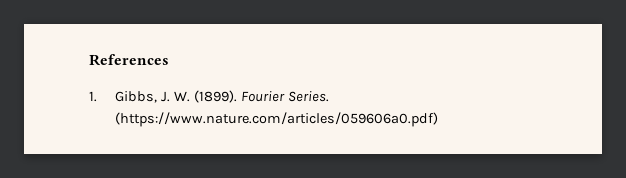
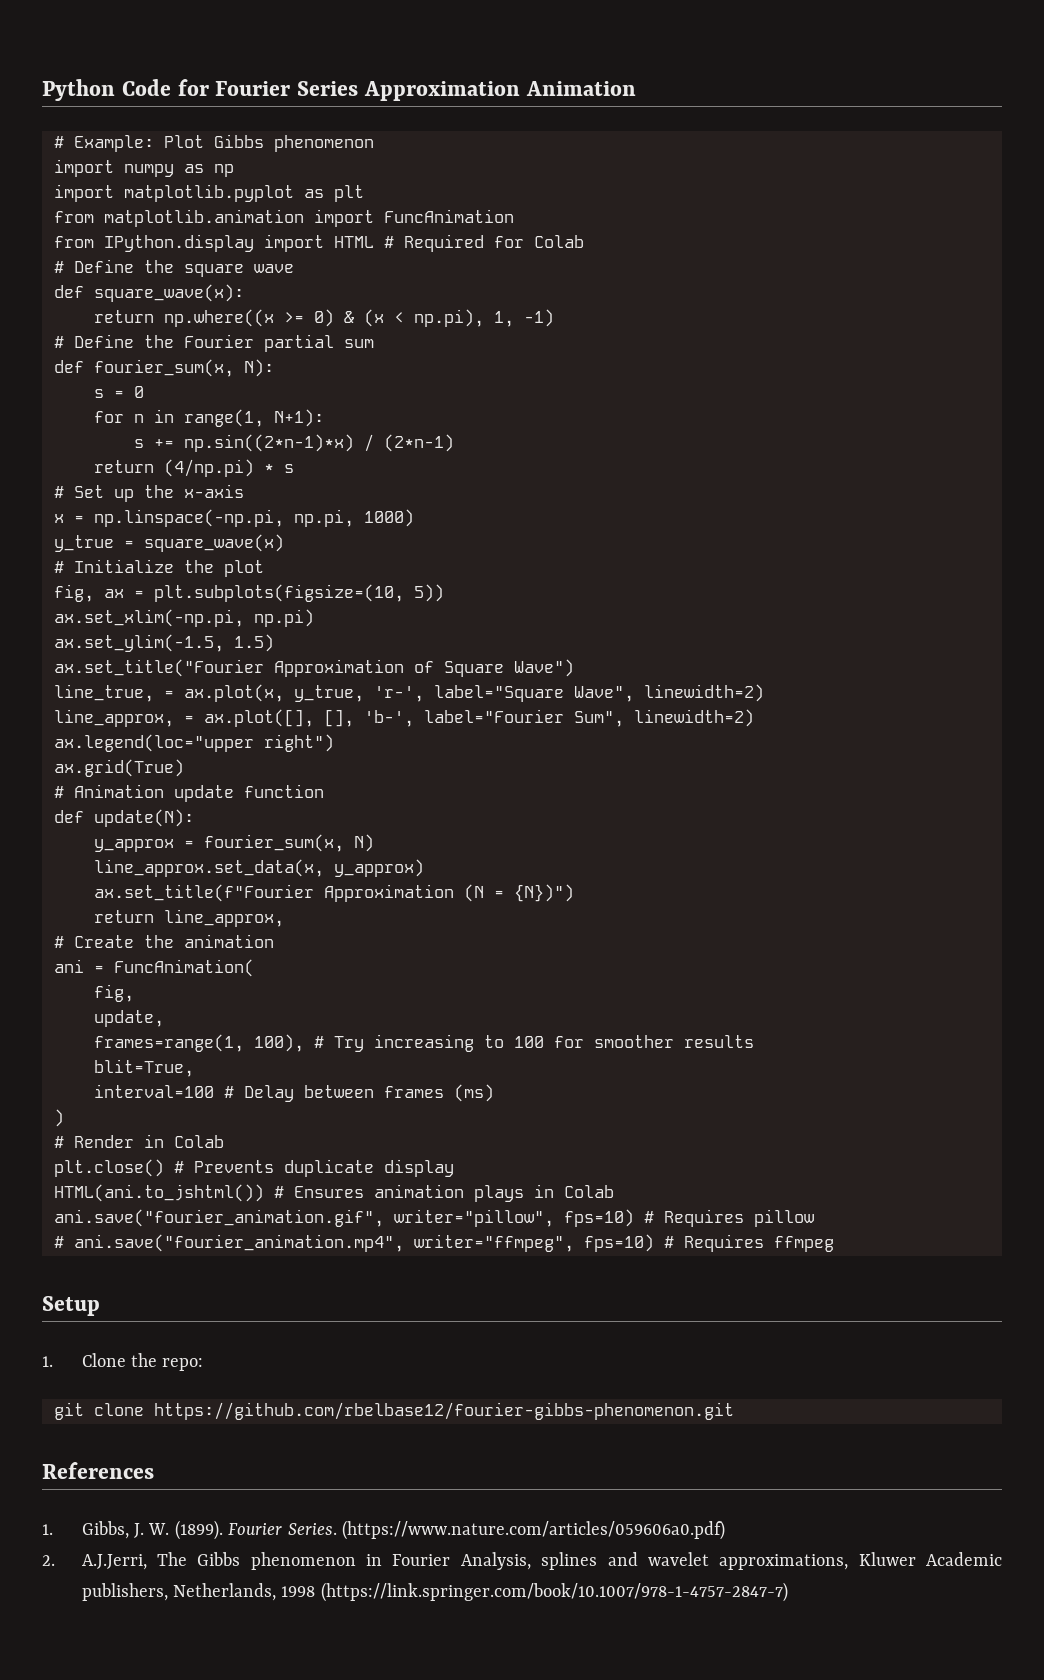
+ Python Code for Fourier Series Approximation Animation
+ # Example: Plot Gibbs phenomenon
+ import numpy as np
+ import matplotlib.pyplot as plt
+ from matplotlib.animation import FuncAnimation
+ from IPython.display import HTML # Required for Colab
+ # Define the square wave
+ def square_wave(x):
+ return np.where((x >= 0) & (x < np.pi), 1, -1)
+ # Define the Fourier partial sum
+ def fourier_sum(x, N):
+ s = 0
+ for n in range(1, N+1):
+ s += np.sin((2*n-1)*x) / (2*n-1)
+ return (4/np.pi) * s
+ # Set up the x-axis
+ x = np.linspace(-np.pi, np.pi, 1000)
+ y_true = square_wave(x)
+ # Initialize the plot
+ fig, ax = plt.subplots(figsize=(10, 5))
+ ax.set_xlim(-np.pi, np.pi)
+ ax.set_ylim(-1.5, 1.5)
+ ax.set_title("Fourier Approximation of Square Wave")
+ line_true, = ax.plot(x, y_true, 'r-', label="Square Wave", linewidth=2)
+ line_approx, = ax.plot([], [], 'b-', label="Fourier Sum", linewidth=2)
+ ax.legend(loc="upper right")
+ ax.grid(True)
+ # Animation update function
+ def update(N):
+ y_approx = fourier_sum(x, N)
+ line_approx.set_data(x, y_approx)
+ ax.set_title(f"Fourier Approximation (N = {N})")
+ return line_approx,
+ # Create the animation
+ ani = FuncAnimation(
+ fig,
+ update,
+ frames=range(1, 100), # Try increasing to 100 for smoother results
+ blit=True,
+ interval=100 # Delay between frames (ms)
+ )
+ # Render in Colab
+ plt.close() # Prevents duplicate display
+ HTML(ani.to_jshtml()) # Ensures animation plays in Colab
+ ani.save("fourier_animation.gif", writer="pillow", fps=10) # Requires pillow
+ # ani.save("fourier_animation.mp4", writer="ffmpeg", fps=10) # Requires ffmpeg
+ Setup
+ 1. Clone the repo:
+ git clone https://github.com/rbelbase12/fourier-gibbs-phenomenon.git
+ 2. A.J.Jerri, The Gibbs phenomenon in Fourier Analysis, splines and wavelet approximations, Kluwer Academic publishers, Netherlands, 1998 (https://link.springer.com/book/10.1007/978-1-4757-2847-7)

